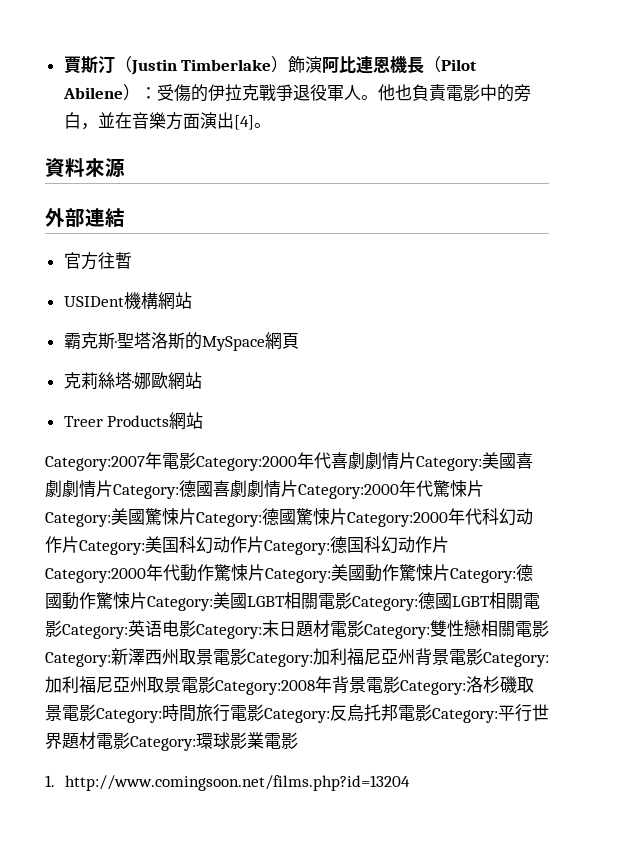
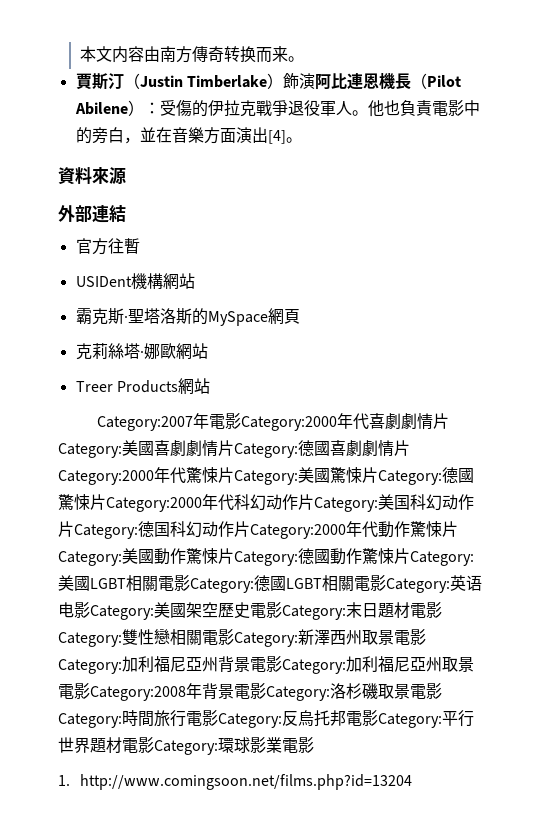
+ 本文内容由南方傳奇转换而来。
+ 美國架空歷史電影Category:

